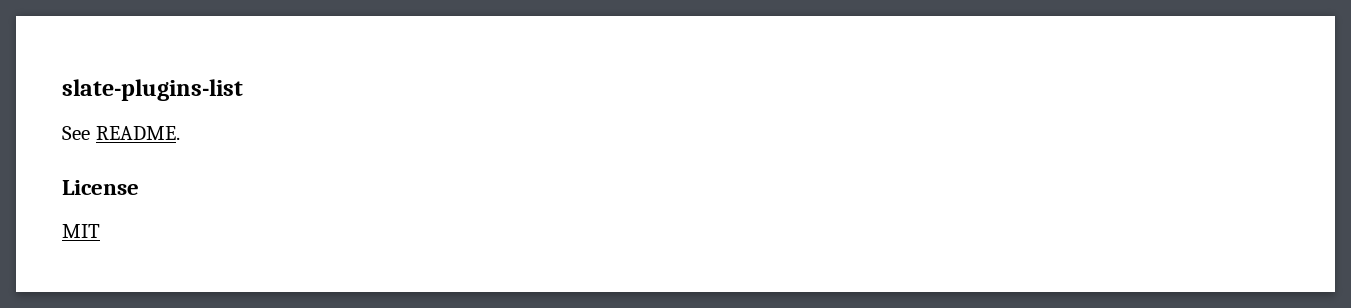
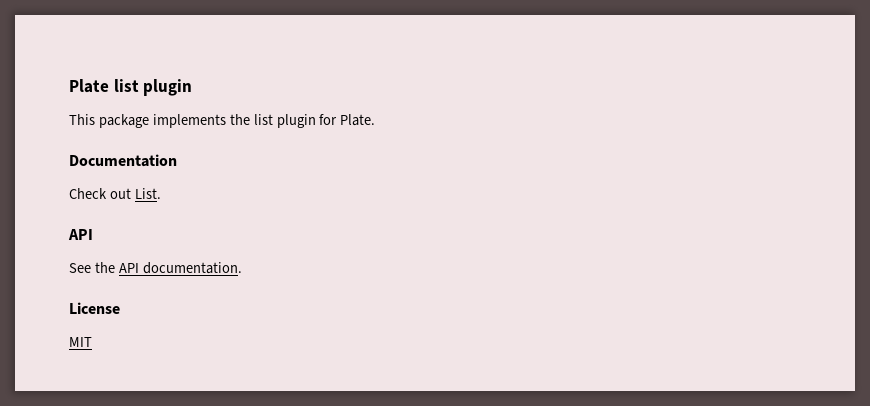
- slate-plugins-list
- See README.
+ Plate list plugin
+ This package implements the list plugin for Plate.
+ Documentation
+ Check out List.
+ API
+ See the API documentation.

